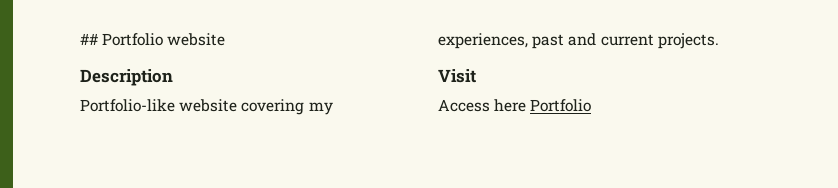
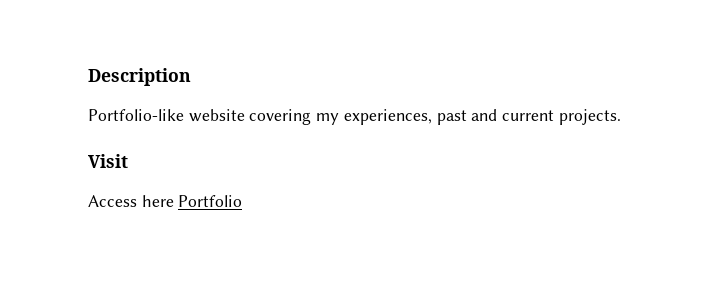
- ## Portfolio website

